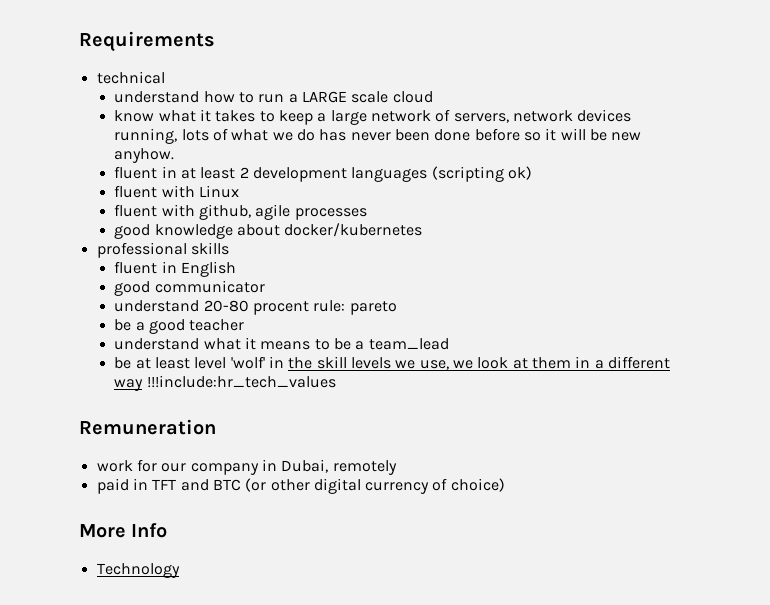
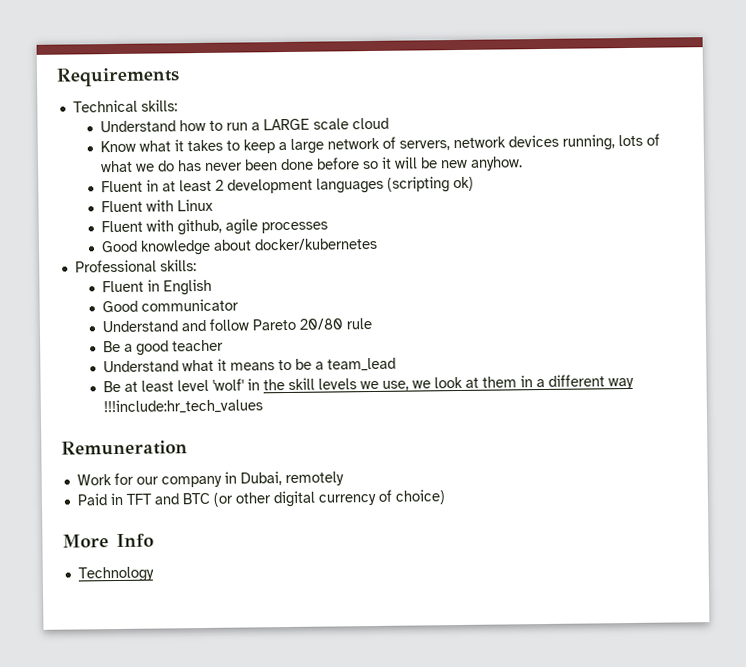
- technical
- understand how to run a LARGE scale cloud
+ Technical skills:
+ Understand how to run a LARGE scale cloud
- know what it takes to keep a large network of servers, network devices running, lots of what we do has never been done before so it will be new anyhow.
+ Know what it takes to keep a large network of servers, network devices running, lots of what we do has never been done before so it will be new anyhow.
- fluent in at least 2 development languages (scripting ok)
+ Fluent in at least 2 development languages (scripting ok)
- fluent with Linux
+ Fluent with Linux
- fluent with github, agile processes
+ Fluent with github, agile processes
- good knowledge about docker/kubernetes
+ Good knowledge about docker/kubernetes
- professional skills
- fluent in English
+ Professional skills:
+ Fluent in English
- good communicator
+ Good communicator
- understand 20-80 procent rule: pareto
- be a good teacher
+ Understand and follow Pareto 20/80 rule
+ Be a good teacher
- understand what it means to be a team_lead
+ Understand what it means to be a team_lead
- be at least level 'wolf' in the skill levels we use, we look at them in a different way !!!include:hr_tech_values
+ Be at least level 'wolf' in the skill levels we use, we look at them in a different way !!!include:hr_tech_values
- work for our company in Dubai, remotely
+ Work for our company in Dubai, remotely
- paid in TFT and BTC (or other digital currency of choice)
+ Paid in TFT and BTC (or other digital currency of choice)

